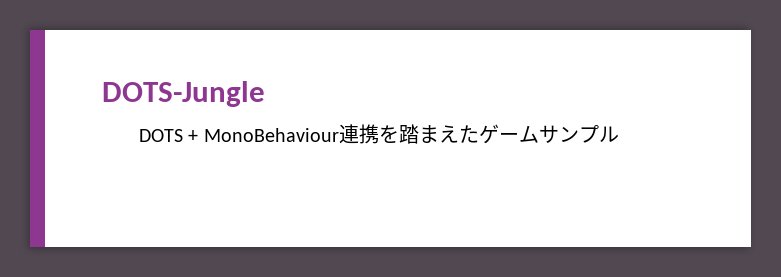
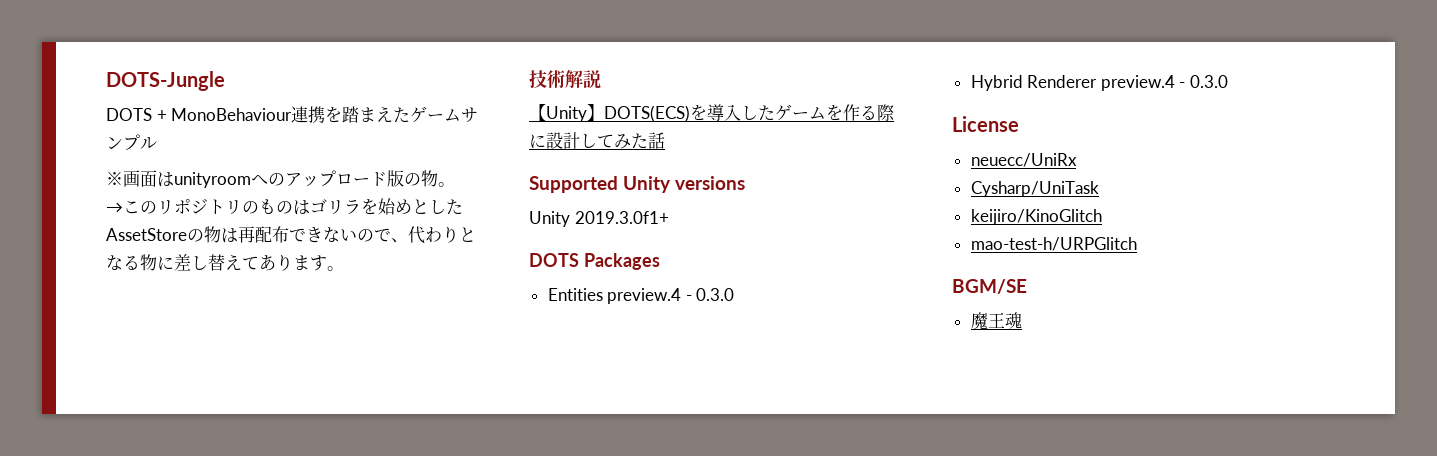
+ ※画面はunityroomへのアップロード版の物。
+ →このリポジトリのものはゴリラを始めとしたAssetStoreの物は再配布できないので、代わりとなる物に差し替えてあります。
+ 技術解説
+ 【Unity】DOTS(ECS)を導入したゲームを作る際に設計してみた話
+ Supported Unity versions
+ Unity 2019.3.0f1+
+ DOTS Packages
+ Entities preview.4 - 0.3.0
+ Hybrid Renderer preview.4 - 0.3.0
+ License
+ neuecc/UniRx
+ Cysharp/UniTask
+ keijiro/KinoGlitch
+ mao-test-h/URPGlitch
+ BGM/SE
+ 魔王魂

